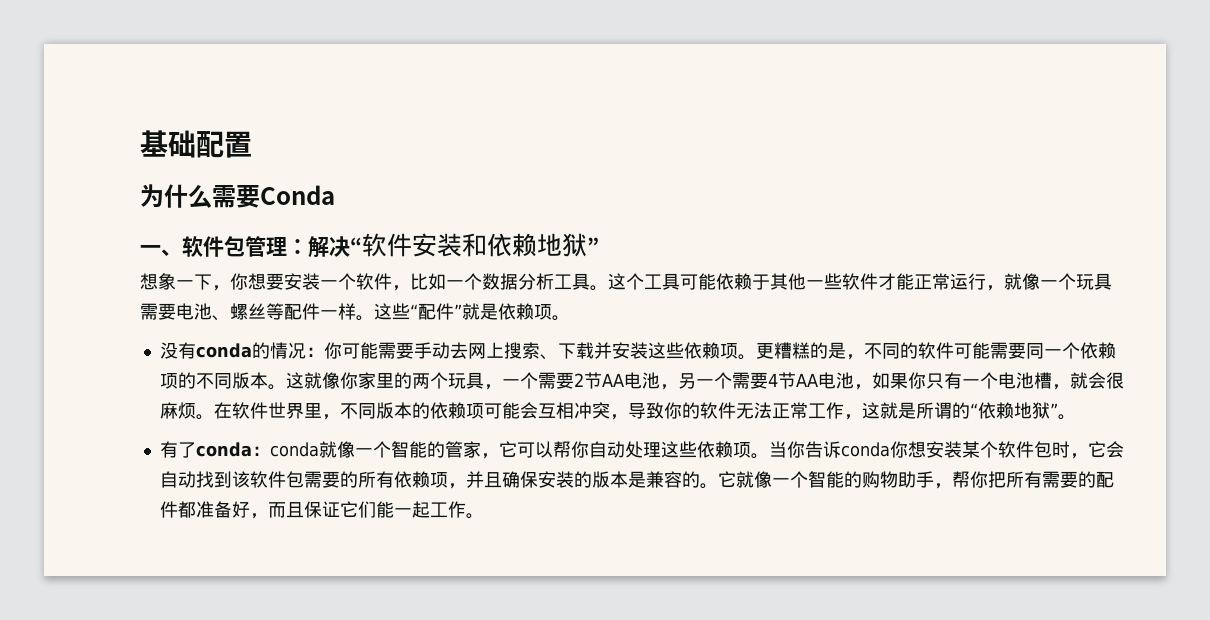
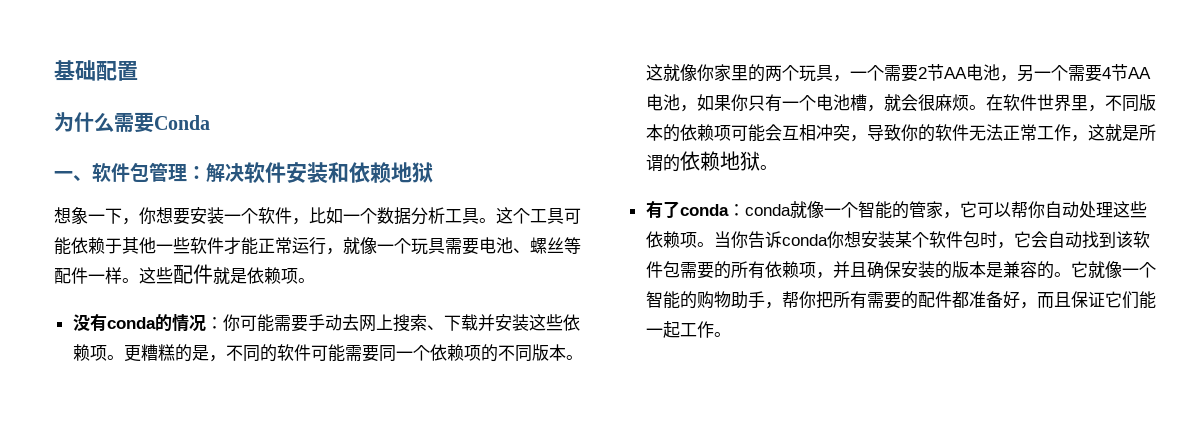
- 一、软件包管理：解决“软件安装和依赖地狱”
+ 一、软件包管理：解决软件安装和依赖地狱
- 这些“配件”就是依赖项。
+ 这些配件就是依赖项。
- 在软件世界里，不同版本的依赖项可能会互相冲突，导致你的软件无法正常工作，这就是所谓的“依赖地狱”。
+ 在软件世界里，不同版本的依赖项可能会互相冲突，导致你的软件无法正常工作，这就是所谓的依赖地狱。

